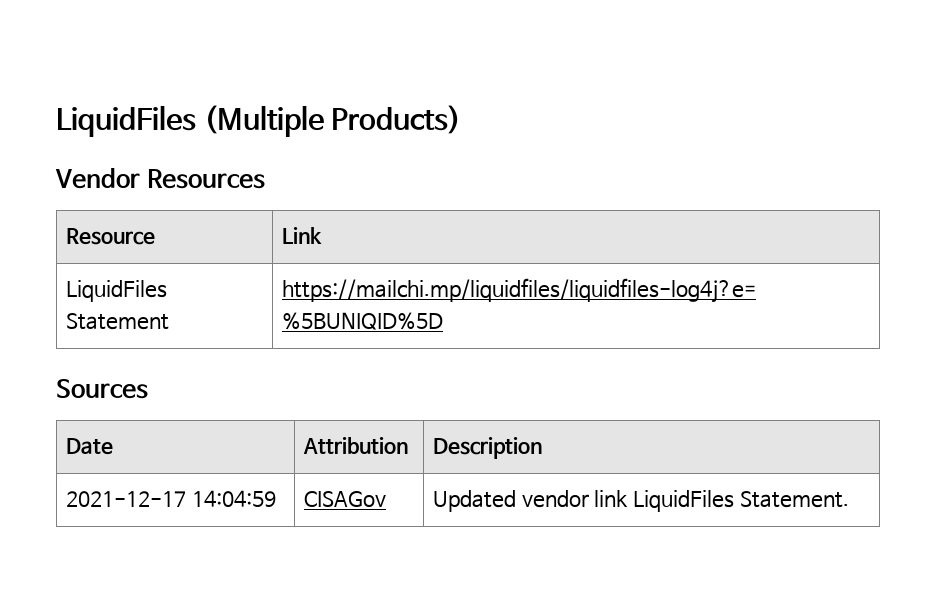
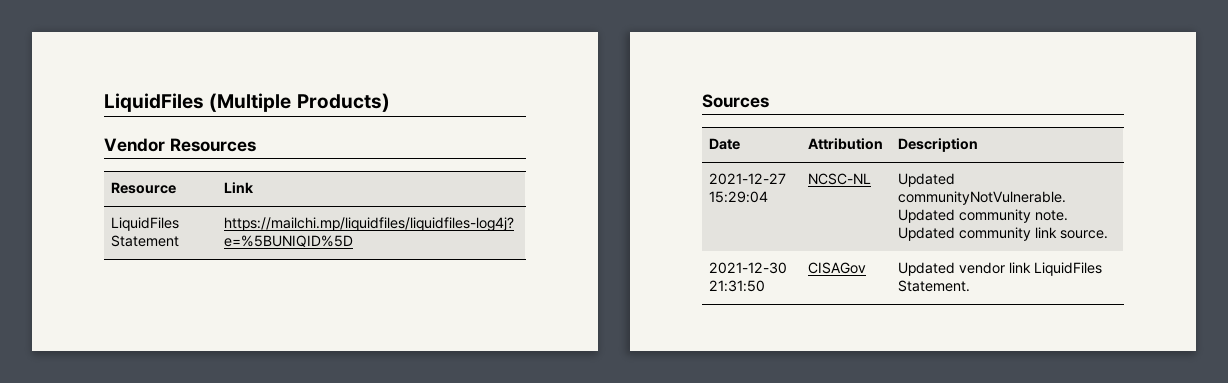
- 2021-12-17 14:04:59 | CISAGov | Updated vendor link LiquidFiles Statement.
+ 2021-12-27 15:29:04 | NCSC-NL | Updated communityNotVulnerable. Updated community note. Updated community link source.
+ 2021-12-30 21:31:50 | CISAGov | Updated vendor link LiquidFiles Statement.

